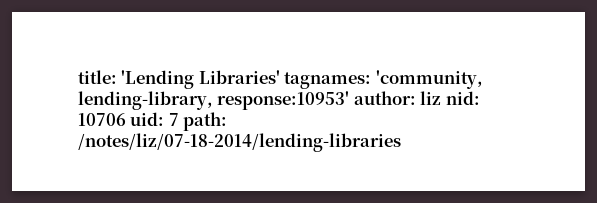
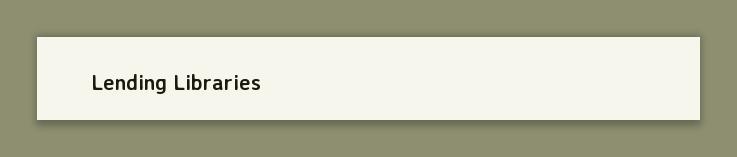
- title: 'Lending Libraries' tagnames: 'community, lending-library, response:10953' author: liz nid: 10706 uid: 7 path: /notes/liz/07-18-2014/lending-libraries
+ Lending Libraries

